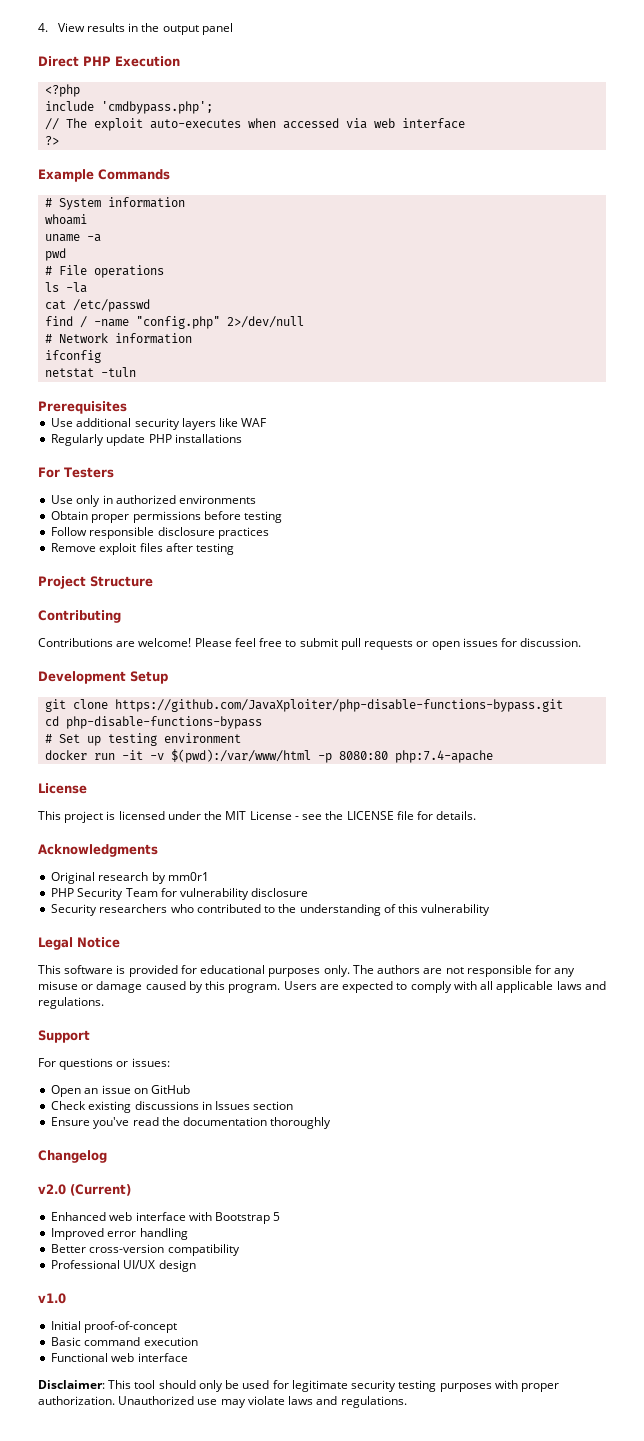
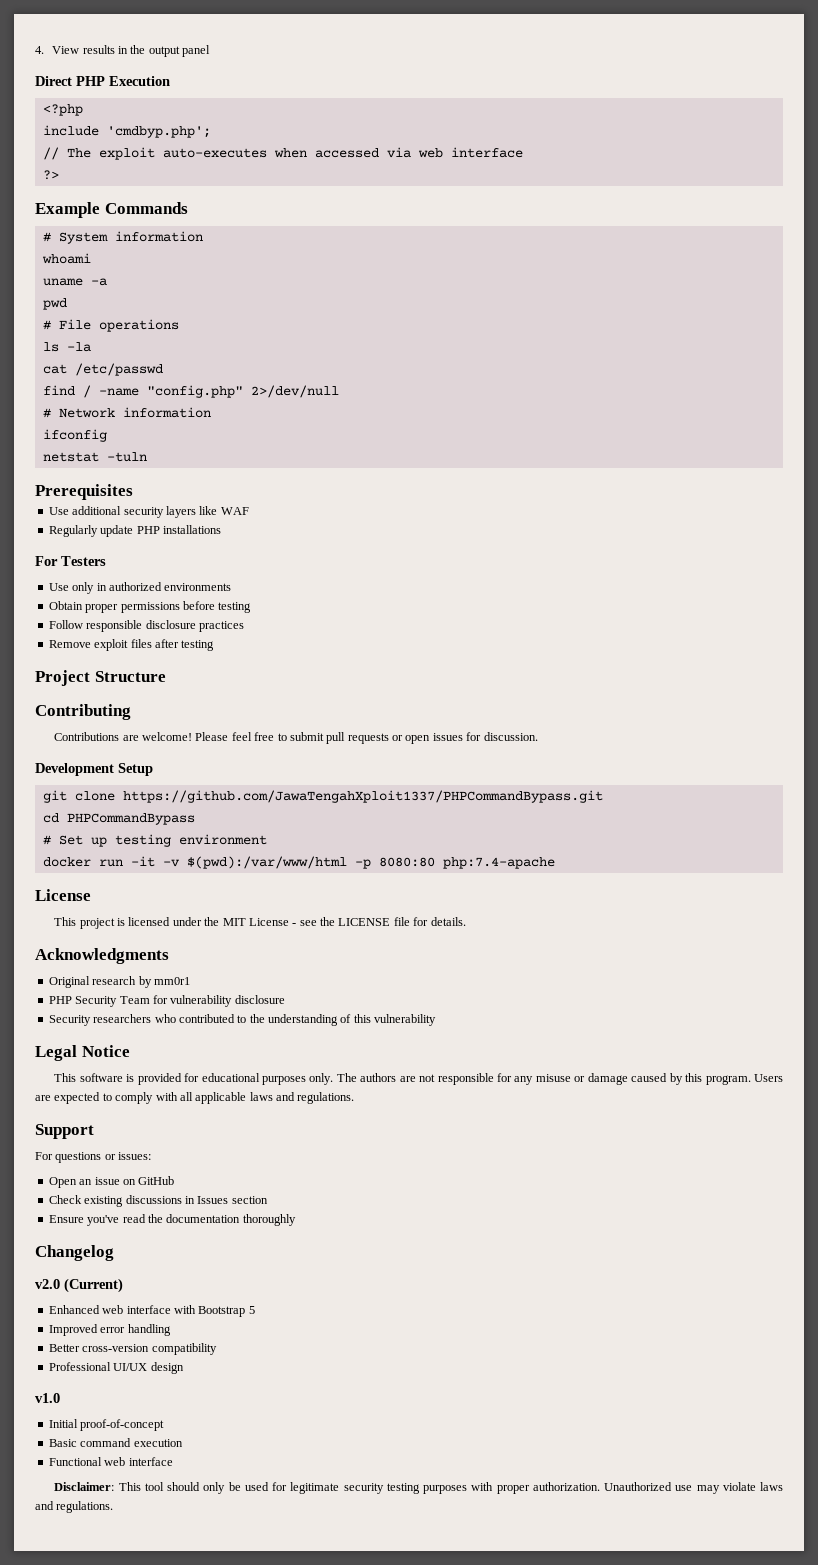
- include 'cmdbypass.php';
+ include 'cmdbyp.php';
- git clone https://github.com/JavaXploiter/php-disable-functions-bypass.git
+ git clone https://github.com/JawaTengahXploit1337/PHPCommandBypass.git
- cd php-disable-functions-bypass
+ cd PHPCommandBypass

